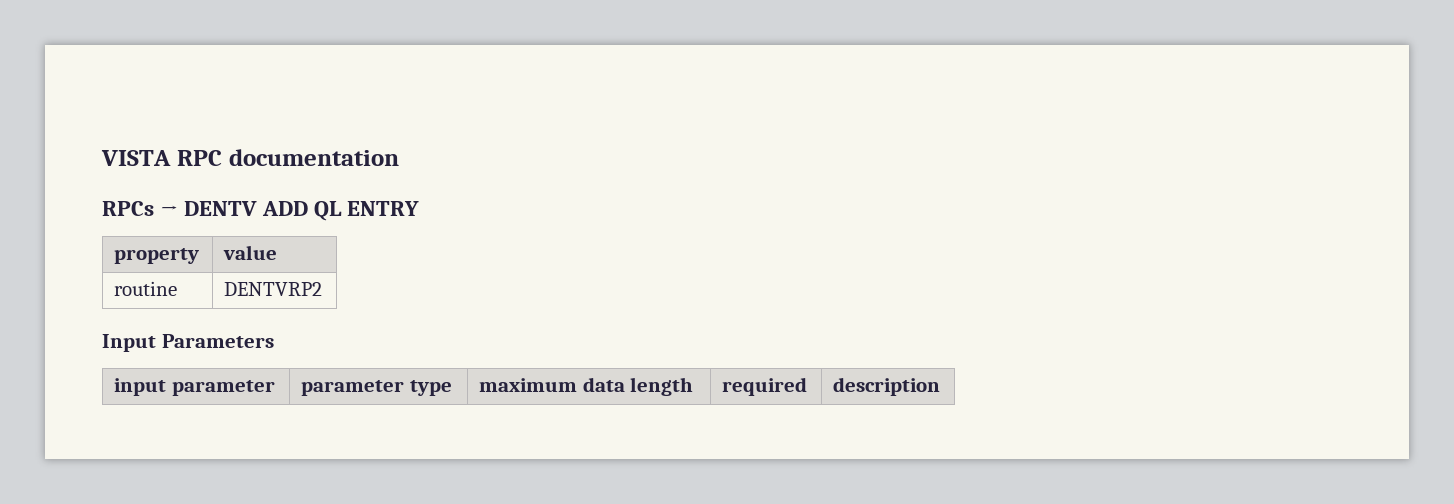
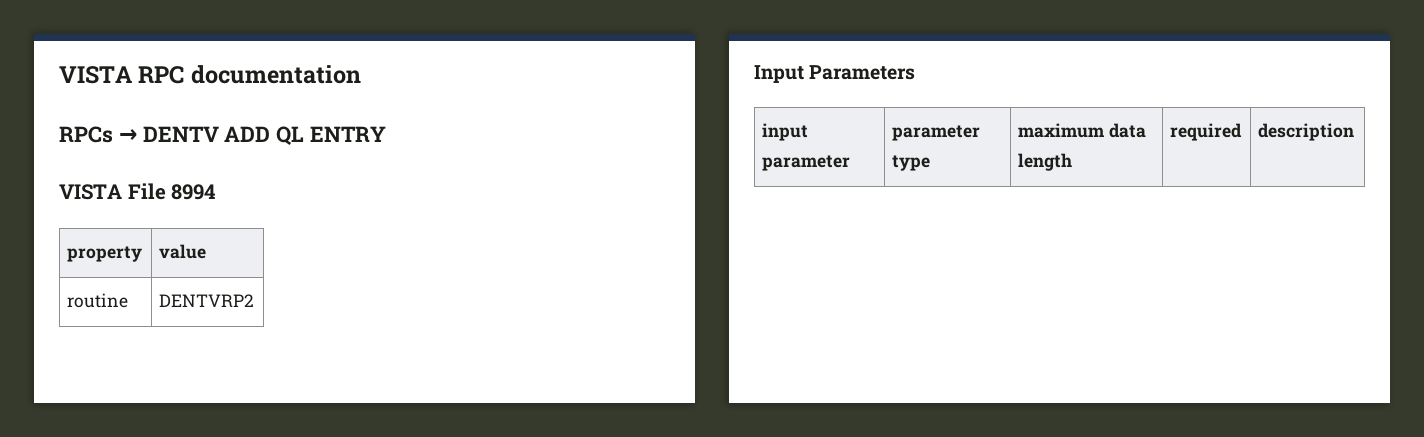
+ VISTA File 8994

